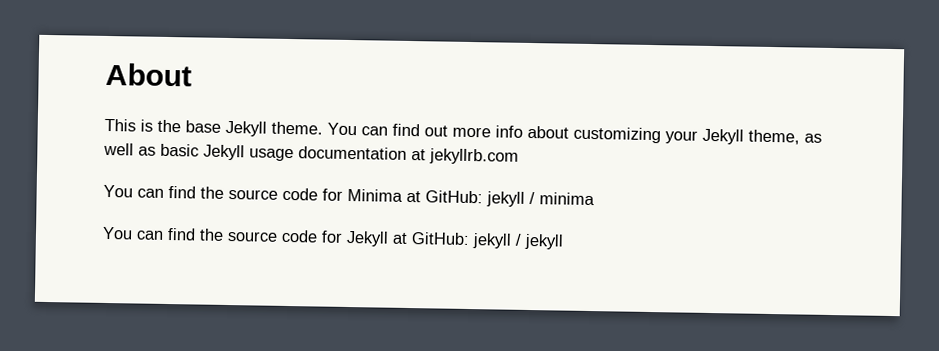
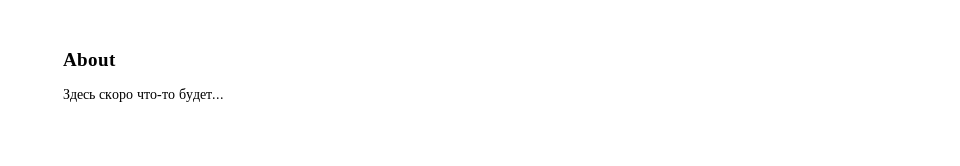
- This is the base Jekyll theme. You can find out more info about customizing your Jekyll theme, as well as basic Jekyll usage documentation at jekyllrb.com
- You can find the source code for Minima at GitHub: jekyll / minima
- You can find the source code for Jekyll at GitHub: jekyll / jekyll
+ Здесь скоро что-то будет...

